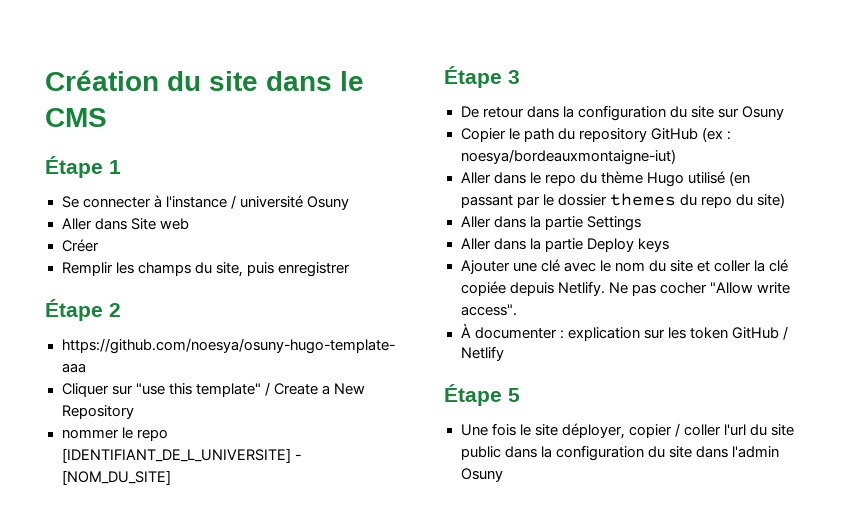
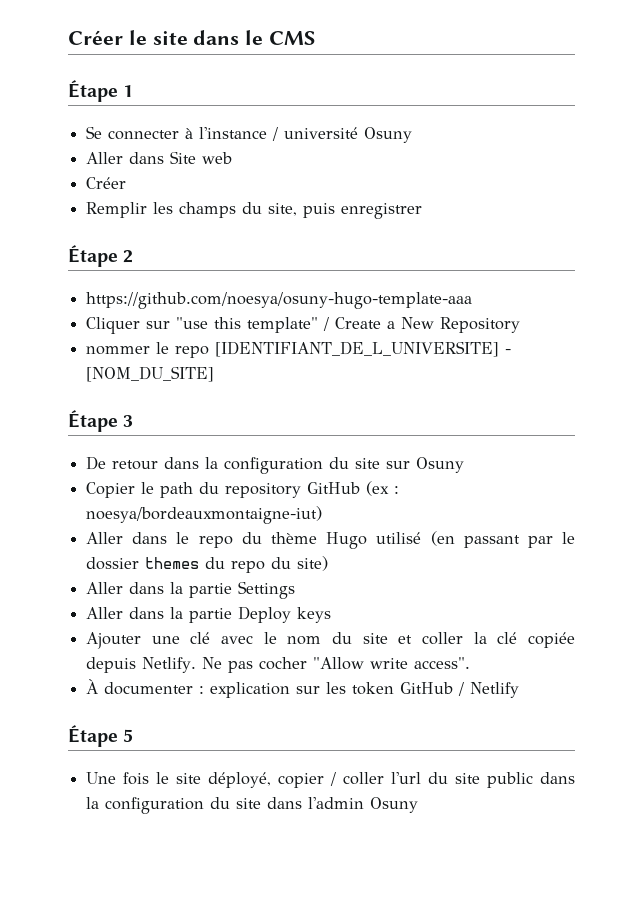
- Création du site dans le CMS
+ Créer le site dans le CMS
- Une fois le site déployer, copier / coller l'url du site public dans la configuration du site dans l'admin Osuny
+ Une fois le site déployé, copier / coller l'url du site public dans la configuration du site dans l'admin Osuny

